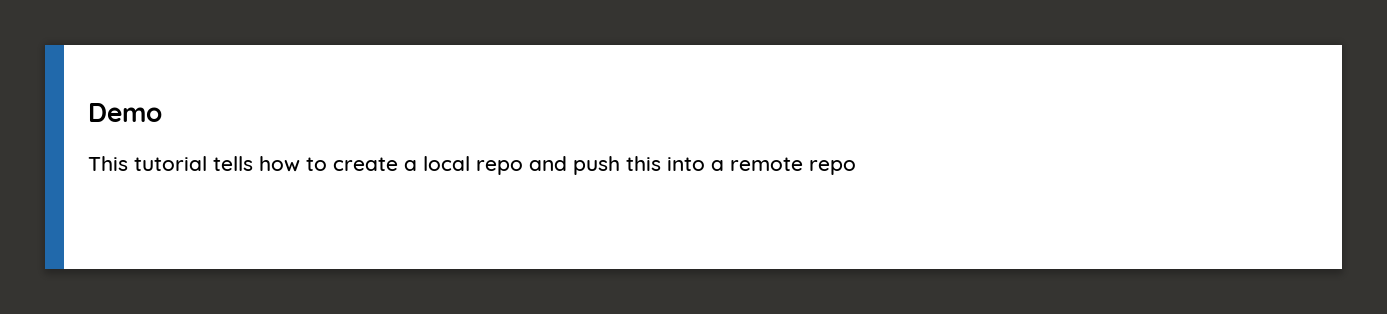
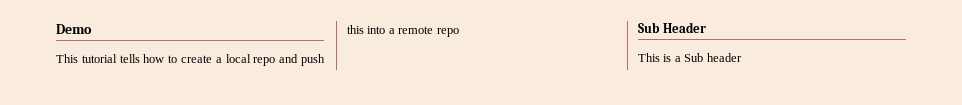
+ Sub Header
+ This is a Sub header

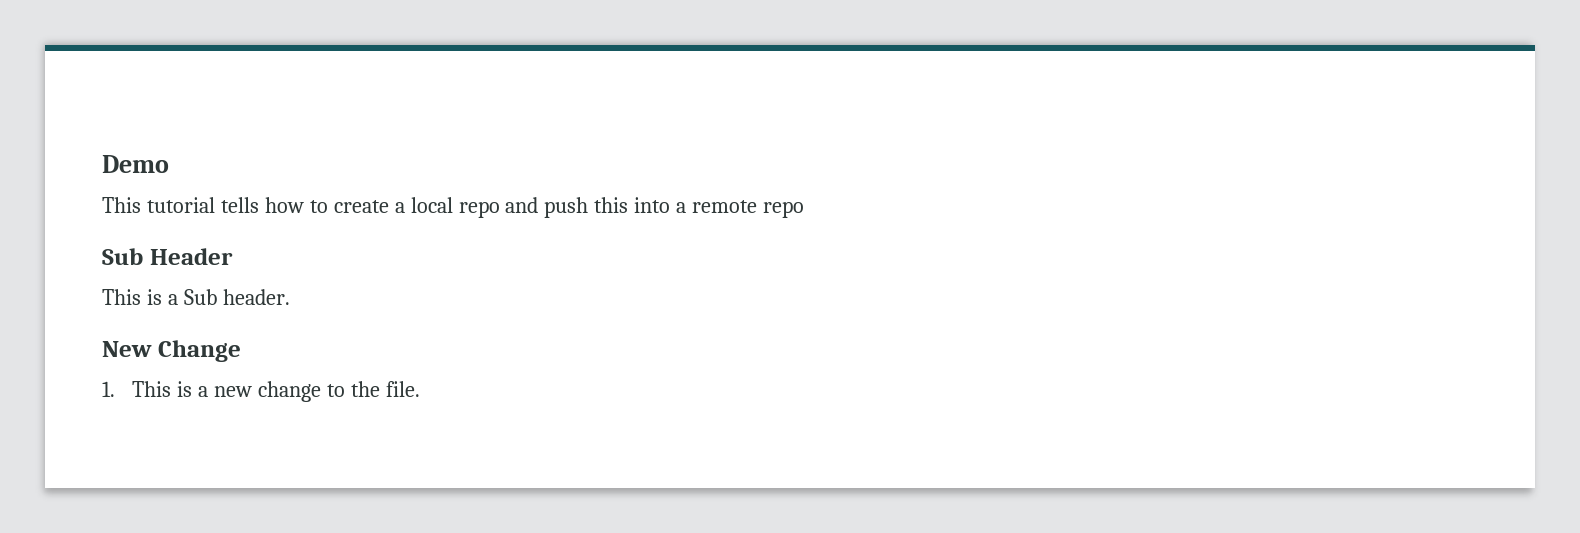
- This is a Sub header
+ This is a Sub header.
+ New Change
+ 1. This is a new change to the file.

